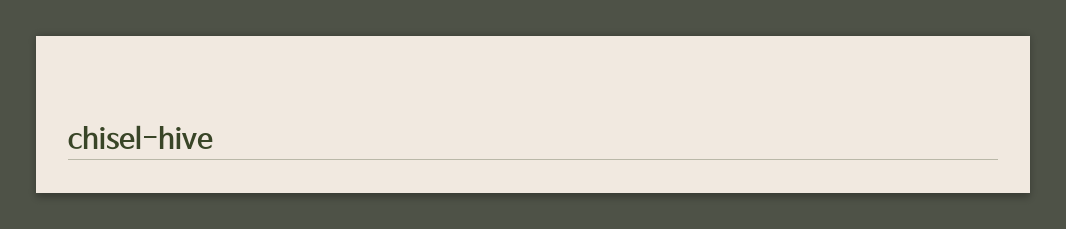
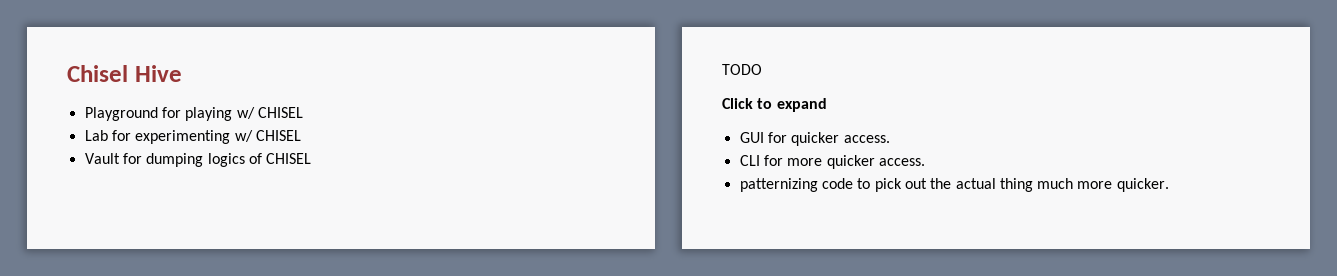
- chisel-hive
+ Chisel Hive
+ Playground for playing w/ CHISEL
+ Lab for experimenting w/ CHISEL
+ Vault for dumping logics of CHISEL
+ TODO
+ Click to expand
+ GUI for quicker access.
+ CLI for more quicker access.
+ patternizing code to pick out the actual thing much more quicker.

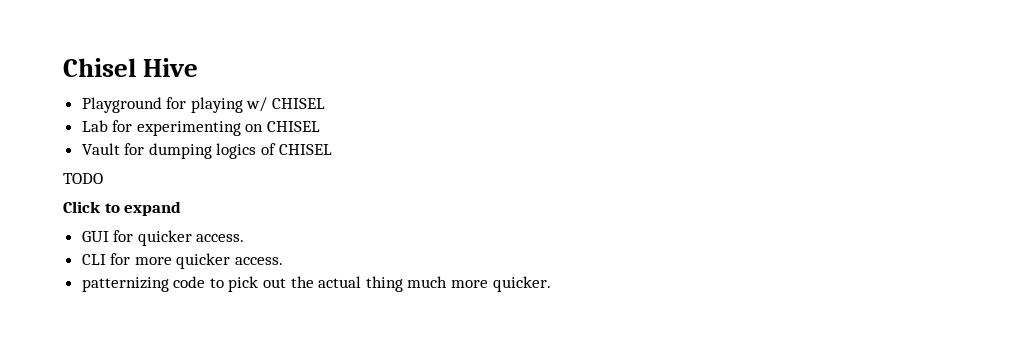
- Lab for experimenting w/ CHISEL
+ Lab for experimenting on CHISEL

